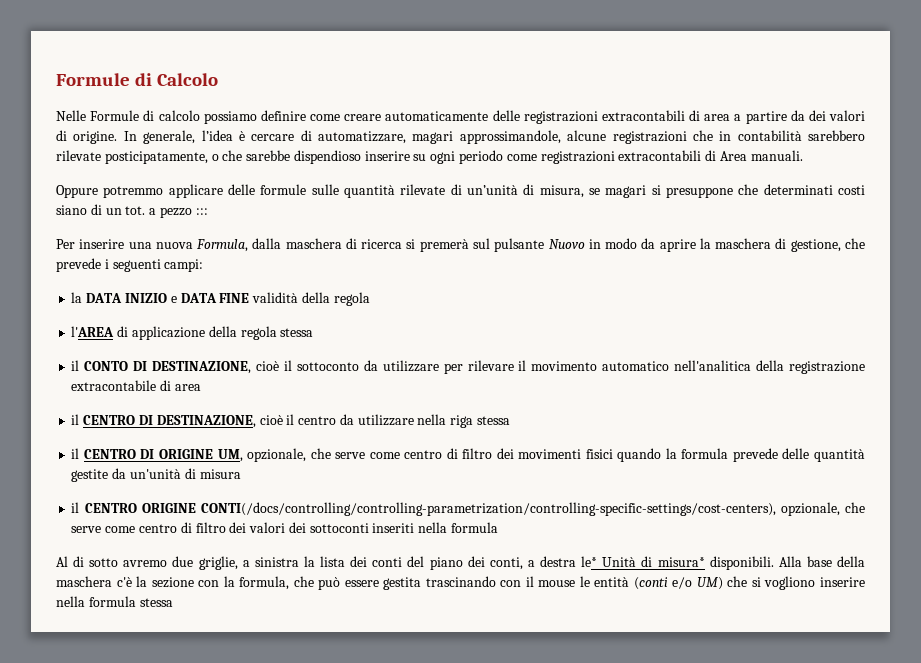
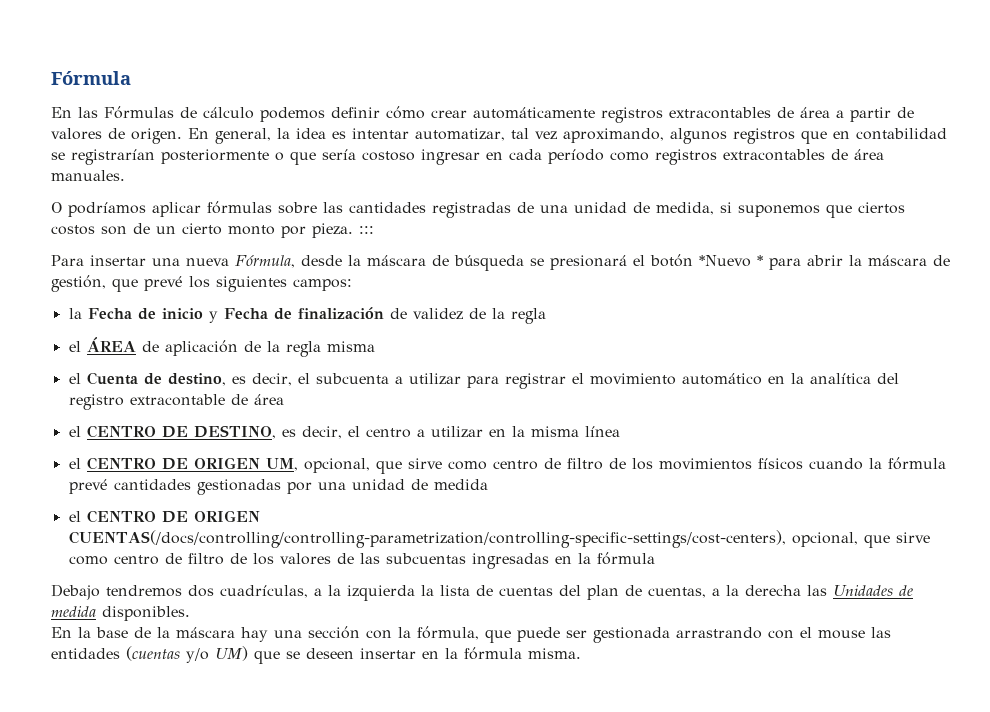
- Formule di Calcolo
- Nelle Formule di calcolo possiamo definire come creare automaticamente delle registrazioni extracontabili di area a partire da dei valori di origine. In generale, l’idea è cercare di automatizzare, magari approssimandole, alcune registrazioni che in contabilità sarebbero rilevate posticipatamente, o che sarebbe dispendioso inserire su ogni periodo come registrazioni extracontabili di Area manuali.
- Oppure potremmo applicare delle formule sulle quantità rilevate di un’unità di misura, se magari si presuppone che determinati costi siano di un tot. a pezzo :::
- Per inserire una nuova Formula, dalla maschera di ricerca si premerà sul pulsante Nuovo in modo da aprire la maschera di gestione, che prevede i seguenti campi:
- la DATA INIZIO e DATA FINE validità della regola
- l'AREA di applicazione della regola stessa
- il CONTO DI DESTINAZIONE, cioè il sottoconto da utilizzare per rilevare il movimento automatico nell'analitica della registrazione extracontabile di area
- il CENTRO DI DESTINAZIONE, cioè il centro da utilizzare nella riga stessa
- il CENTRO DI ORIGINE UM, opzionale, che serve come centro di filtro dei movimenti fisici quando la formula prevede delle quantità gestite da un'unità di misura
- il CENTRO ORIGINE CONTI(/docs/controlling/controlling-parametrization/controlling-specific-settings/cost-centers), opzionale, che serve come centro di filtro dei valori dei sottoconti inseriti nella formula
- Al di sotto avremo due griglie, a sinistra la lista dei conti del piano dei conti, a destra le* Unità di misura* disponibili. Alla base della maschera c'è la sezione con la formula, che può essere gestita trascinando con il mouse le entità (conti e/o UM) che si vogliono inserire nella formula stessa
+ Fórmula
+ En las Fórmulas de cálculo podemos definir cómo crear automáticamente registros extracontables de área a partir de valores de origen. En general, la idea es intentar automatizar, tal vez aproximando, algunos registros que en contabilidad se registrarían posteriormente o que sería costoso ingresar en cada período como registros extracontables de área manuales.
+ O podríamos aplicar fórmulas sobre las cantidades registradas de una unidad de medida, si suponemos que ciertos costos son de un cierto monto por pieza. :::
+ Para insertar una nueva Fórmula, desde la máscara de búsqueda se presionará el botón *Nuevo * para abrir la máscara de gestión, que prevé los siguientes campos:
+ la Fecha de inicio y Fecha de finalización de validez de la regla
+ el ÁREA de aplicación de la regla misma
+ el Cuenta de destino, es decir, el subcuenta a utilizar para registrar el movimiento automático en la analítica del registro extracontable de área
+ el CENTRO DE DESTINO, es decir, el centro a utilizar en la misma línea
+ el CENTRO DE ORIGEN UM, opcional, que sirve como centro de filtro de los movimientos físicos cuando la fórmula prevé cantidades gestionadas por una unidad de medida
+ el CENTRO DE ORIGEN CUENTAS(/docs/controlling/controlling-parametrization/controlling-specific-settings/cost-centers), opcional, que sirve como centro de filtro de los valores de las subcuentas ingresadas en la fórmula
+ Debajo tendremos dos cuadrículas, a la izquierda la lista de cuentas del plan de cuentas, a la derecha las Unidades de medida disponibles.
+ En la base de la máscara hay una sección con la fórmula, que puede ser gestionada arrastrando con el mouse las entidades (cuentas y/o UM) que se deseen insertar en la fórmula misma.

